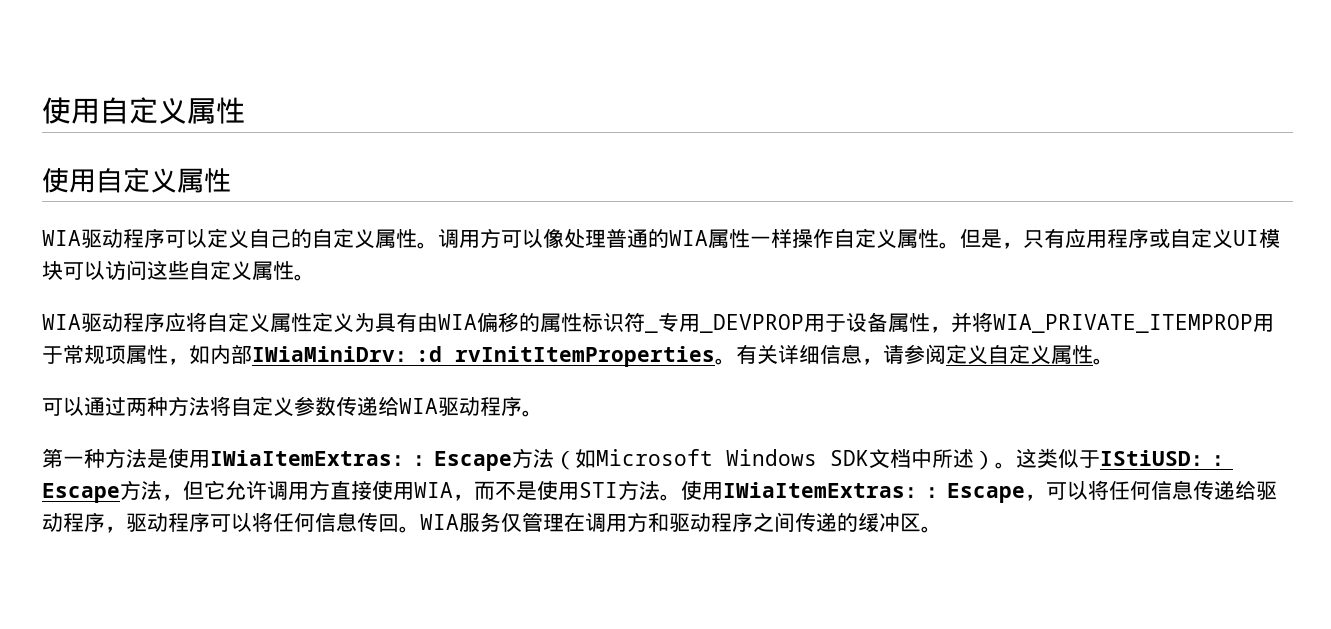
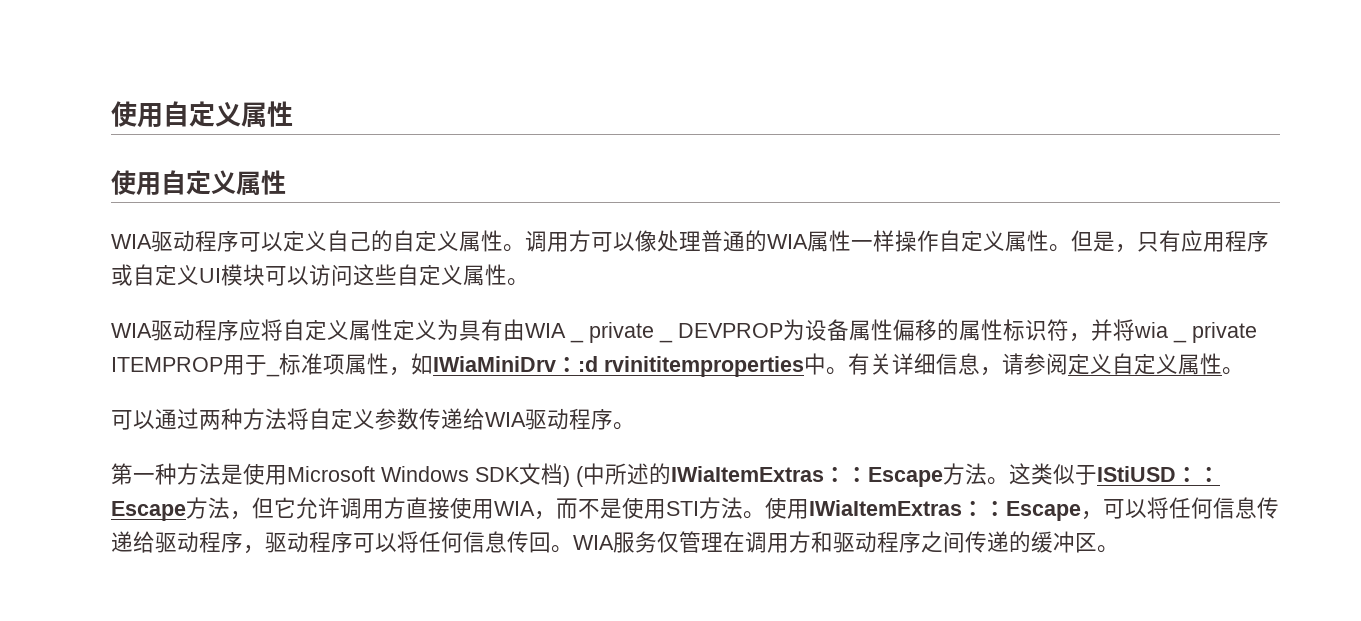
- WIA驱动程序应将自定义属性定义为具有由WIA偏移的属性标识符_专用_DEVPROP用于设备属性，并将WIA_PRIVATE_ITEMPROP用于常规项属性，如内部IWiaMiniDrv：:d rvInitItemProperties。
+ WIA驱动程序应将自定义属性定义为具有由WIA _ private _ DEVPROP为设备属性偏移的属性标识符，并将wia _ private ITEMPROP用于_标准项属性，如IWiaMiniDrv：:d rvinititemproperties中。
- 第一种方法是使用IWiaItemExtras：：Escape方法（如Microsoft Windows SDK文档中所述）。
+ 第一种方法是使用Microsoft Windows SDK文档) (中所述的IWiaItemExtras：：Escape方法。

